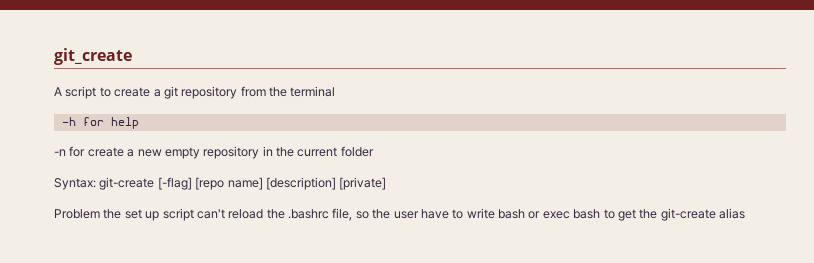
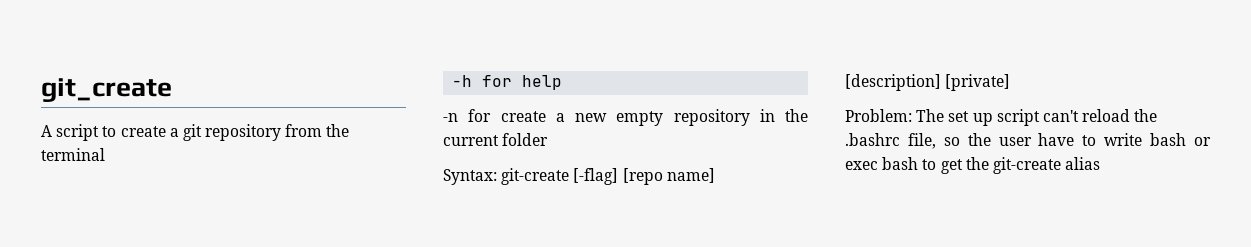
- Problem the set up script can't reload the .bashrc file, so the user have to write bash or exec bash to get the git-create alias
+ Problem: The set up script can't reload the .bashrc file, so the user have to write bash or exec bash to get the git-create alias

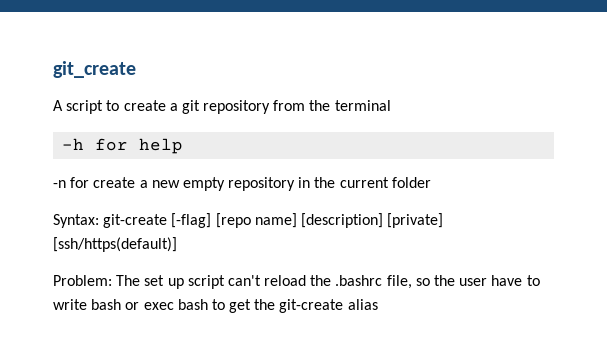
- Syntax: git-create [-flag] [repo name] [description] [private]
+ Syntax: git-create [-flag] [repo name] [description] [private] [ssh/https(default)]

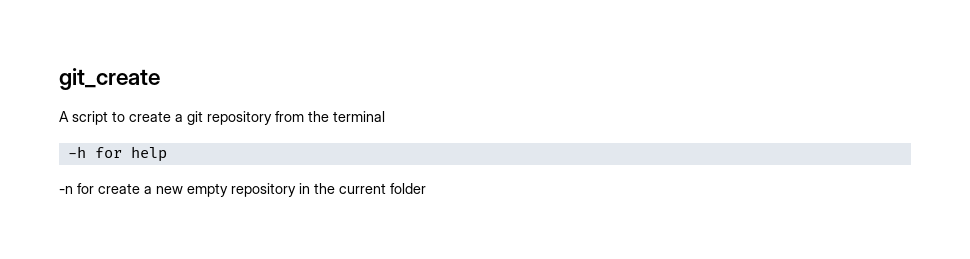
- Syntax: git-create [-flag] [repo name] [description] [private] [ssh/https(default)]
- Problem: The set up script can't reload the .bashrc file, so the user have to write bash or exec bash to get the git-create alias

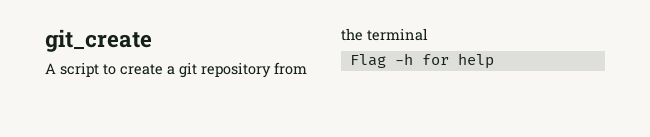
- -h for help
+ Flag -h for help
- -n for create a new empty repository in the current folder

